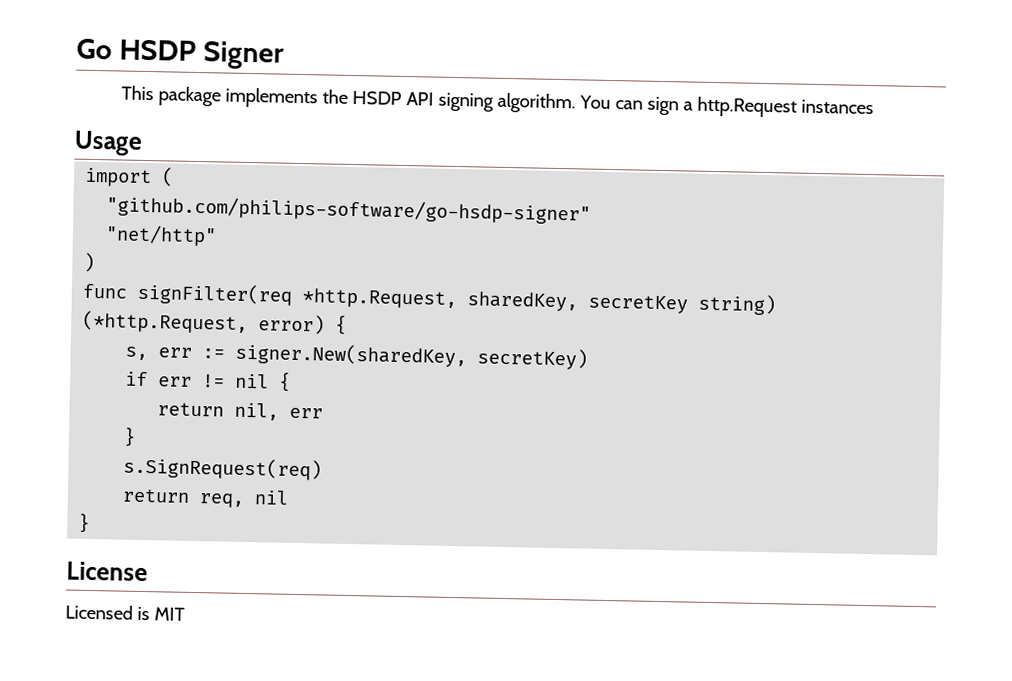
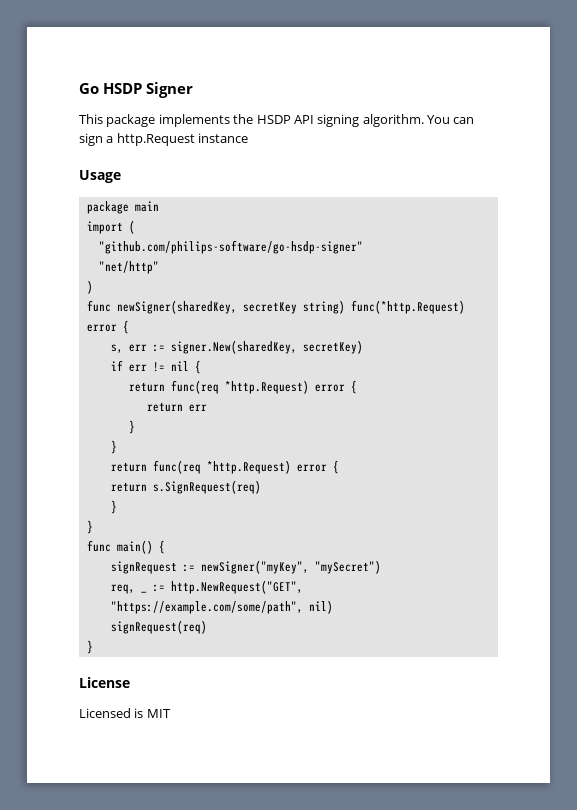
- You can sign a http.Request instances
+ You can sign a http.Request instance
+ package main
- func signFilter(req *http.Request, sharedKey, secretKey string) (*http.Request, error) {
+ func newSigner(sharedKey, secretKey string) func(*http.Request) error {
  if err != nil {
- return nil, err
+ return func(req *http.Request) error {
+ return err
  }
- s.SignRequest(req)
- return req, nil
+ }
+ return func(req *http.Request) error {
+ return s.SignRequest(req)
+ }
+ }
+ func main() {
+ signRequest := newSigner("myKey", "mySecret")
+ req, _ := http.NewRequest("GET", "https://example.com/some/path", nil)
+ signRequest(req)

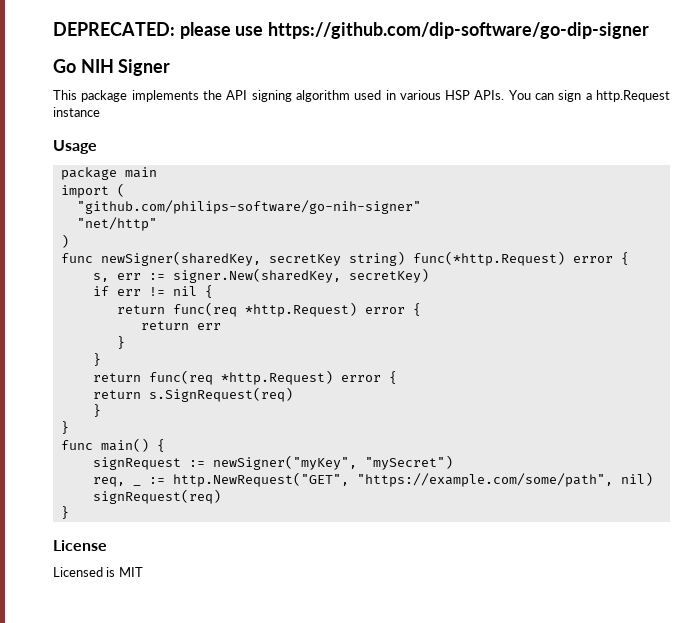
- Go HSDP Signer
+ DEPRECATED: please use https://github.com/dip-software/go-dip-signer
+ Go NIH Signer
- This package implements the HSDP API signing algorithm.
+ This package implements the API signing algorithm used in various HSP APIs.
- "github.com/philips-software/go-hsdp-signer"
+ "github.com/philips-software/go-nih-signer"

